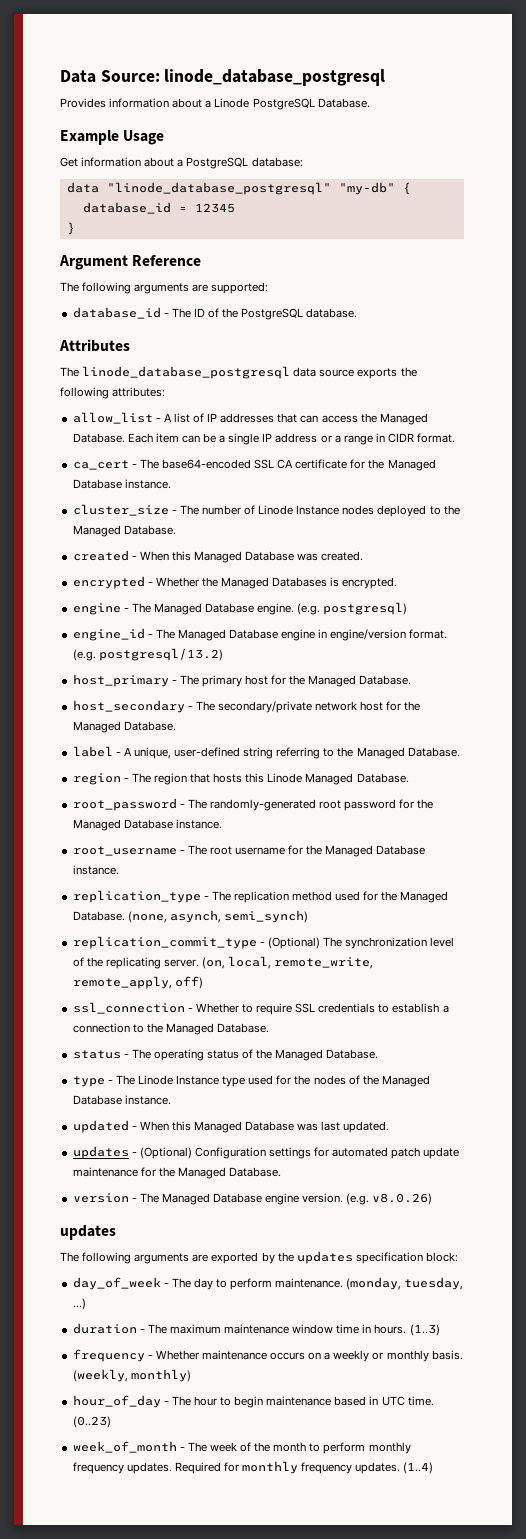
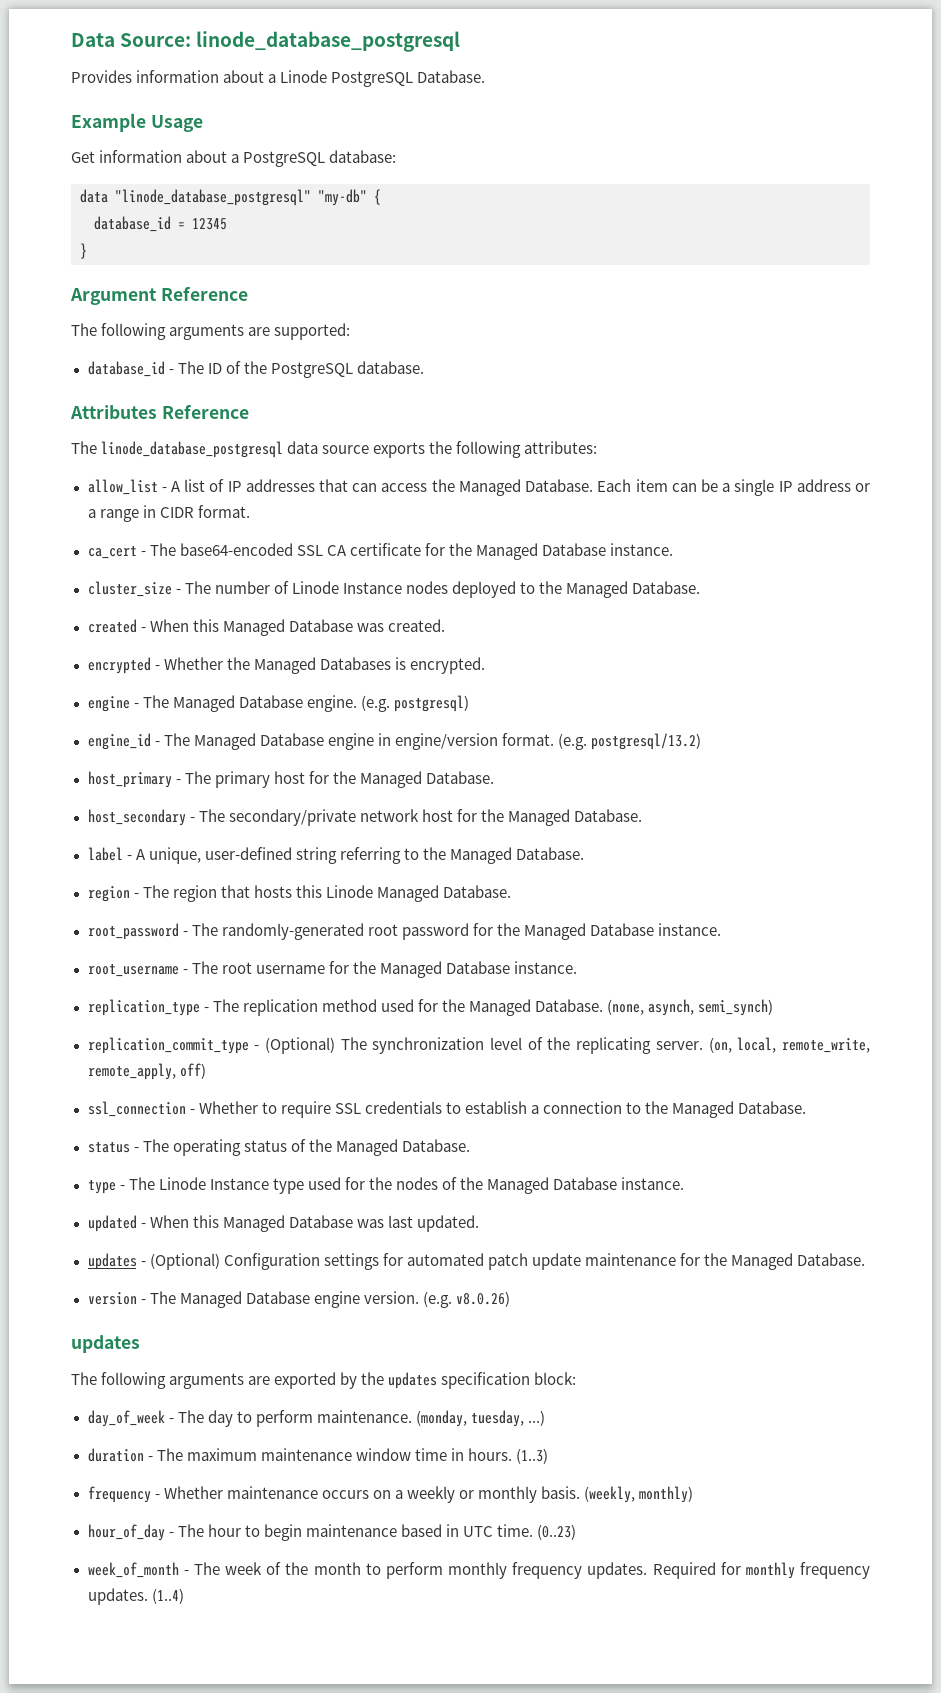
- Attributes
+ Attributes Reference

